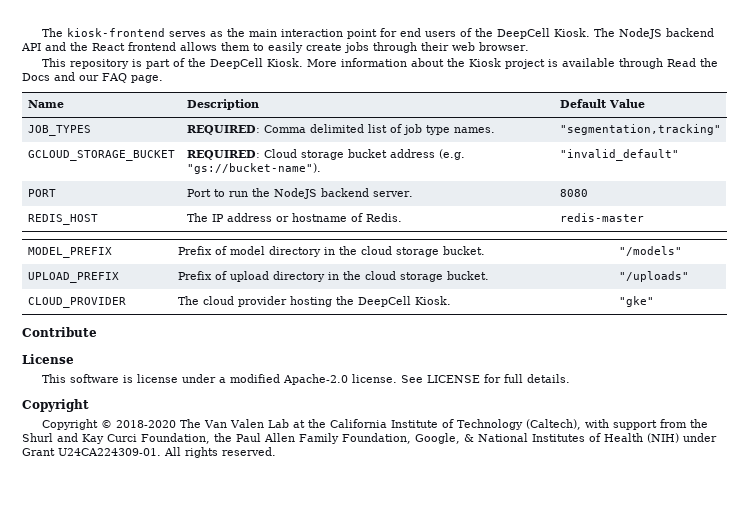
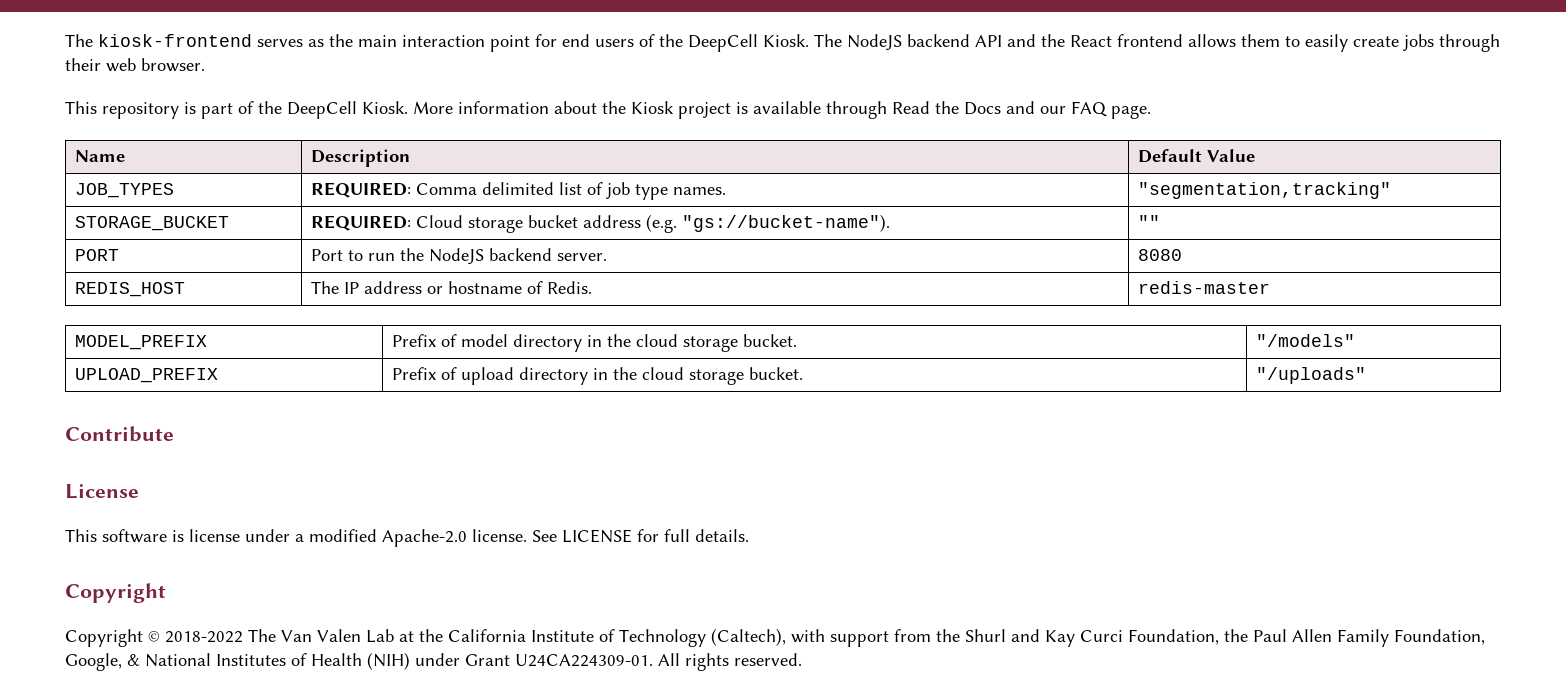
- GCLOUD_STORAGE_BUCKET | REQUIRED: Cloud storage bucket address (e.g. "gs://bucket-name"). | "invalid_default"
+ STORAGE_BUCKET | REQUIRED: Cloud storage bucket address (e.g. "gs://bucket-name"). | ""
- CLOUD_PROVIDER | The cloud provider hosting the DeepCell Kiosk. | "gke"
- Copyright © 2018-2020 The Van Valen Lab at the California Institute of Technology (Caltech), with support from the Shurl and Kay Curci Foundation, the Paul Allen Family Foundation, Google, & National Institutes of Health (NIH) under Grant U24CA224309-01.
+ Copyright © 2018-2022 The Van Valen Lab at the California Institute of Technology (Caltech), with support from the Shurl and Kay Curci Foundation, the Paul Allen Family Foundation, Google, & National Institutes of Health (NIH) under Grant U24CA224309-01.

